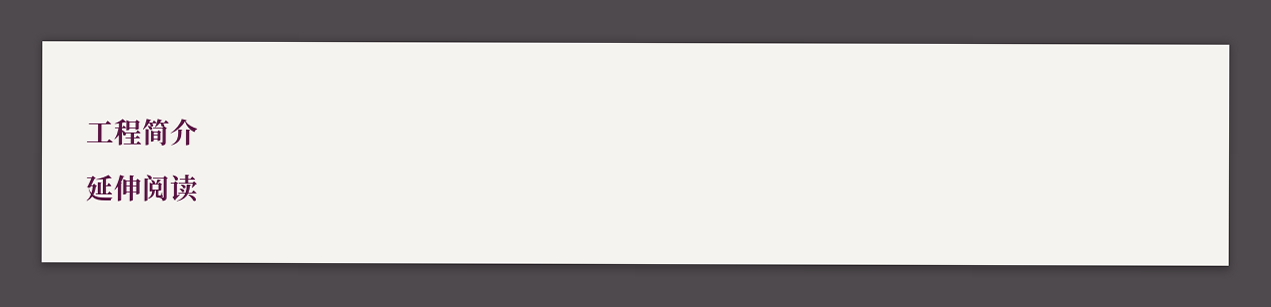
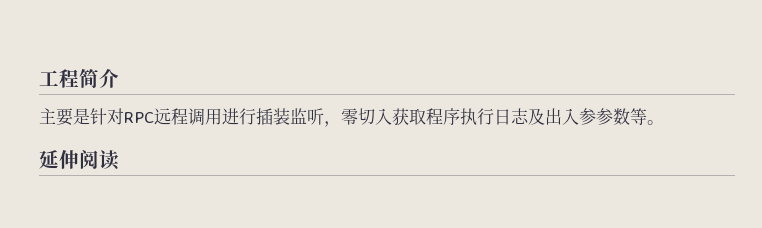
+ 主要是针对RPC远程调用进行插装监听，零切入获取程序执行日志及出入参参数等。

